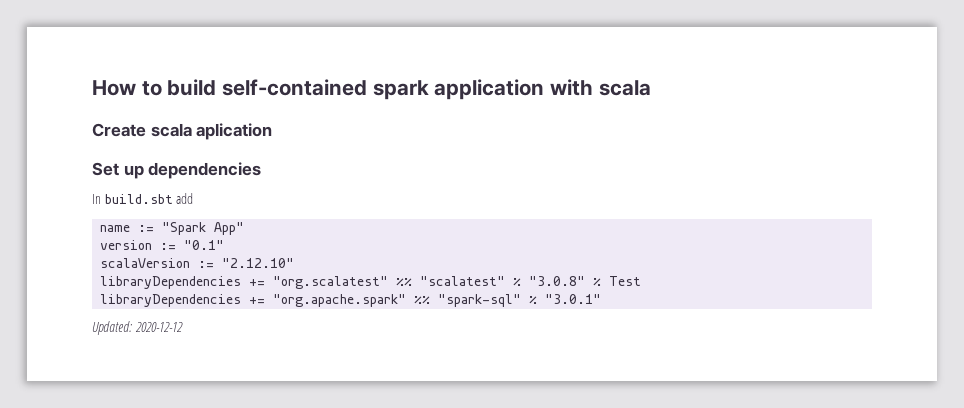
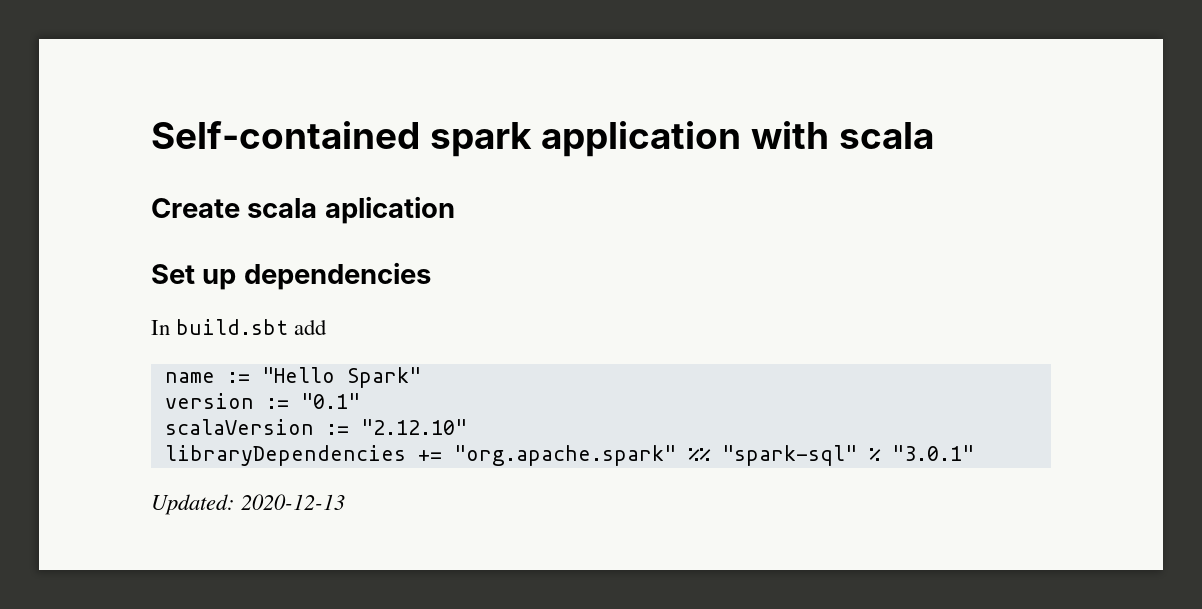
- How to build self-contained spark application with scala
+ Self-contained spark application with scala
- name := "Spark App"
+ name := "Hello Spark"
- libraryDependencies += "org.scalatest" %% "scalatest" % "3.0.8" % Test
- Updated: 2020-12-12
+ Updated: 2020-12-13

